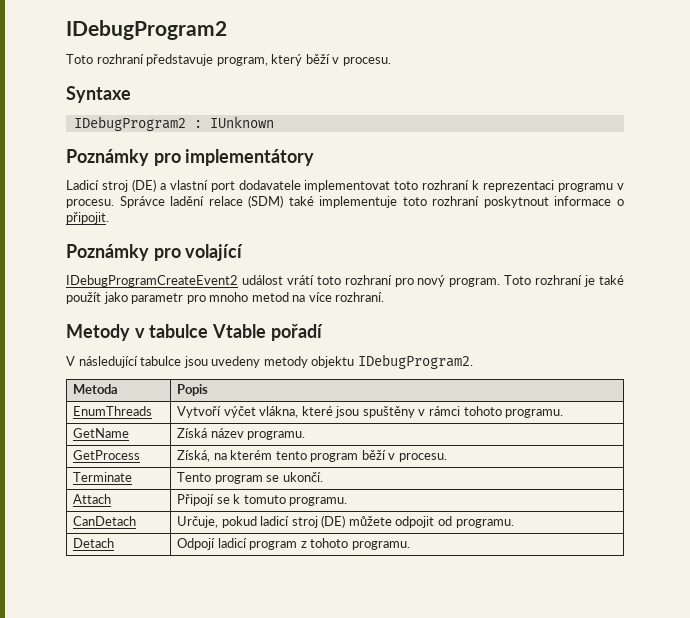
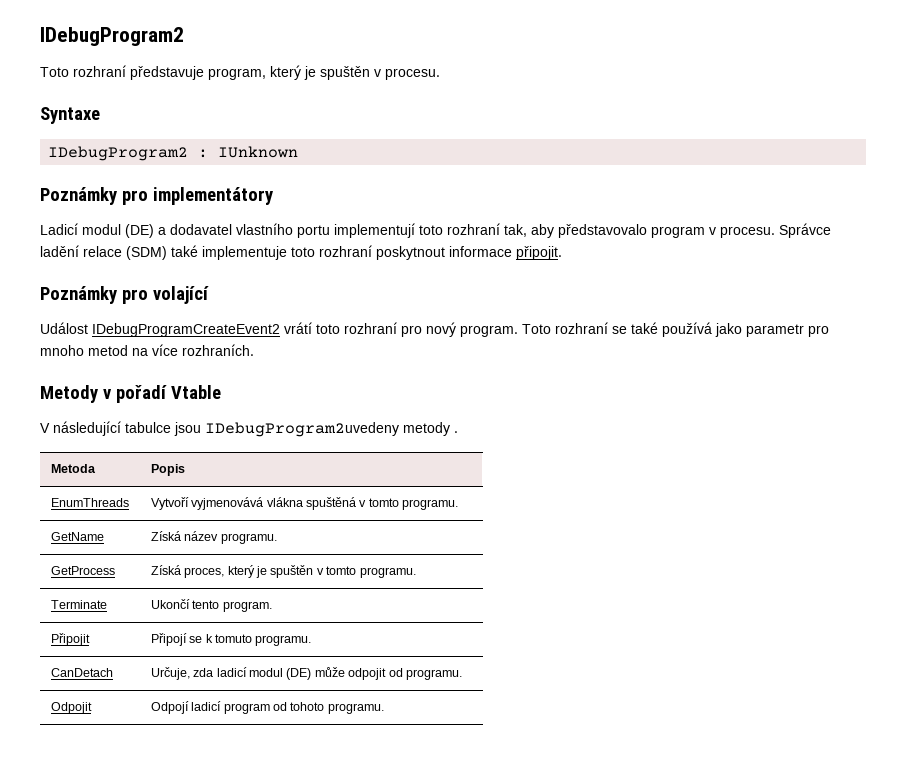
- Toto rozhraní představuje program, který běží v procesu.
+ Toto rozhraní představuje program, který je spuštěn v procesu.
- Ladicí stroj (DE) a vlastní port dodavatele implementovat toto rozhraní k reprezentaci programu v procesu.
+ Ladicí modul (DE) a dodavatel vlastního portu implementují toto rozhraní tak, aby představovalo program v procesu.
- Správce ladění relace (SDM) také implementuje toto rozhraní poskytnout informace o připojit.
+ Správce ladění relace (SDM) také implementuje toto rozhraní poskytnout informace připojit.
- IDebugProgramCreateEvent2 událost vrátí toto rozhraní pro nový program.
+ Událost IDebugProgramCreateEvent2 vrátí toto rozhraní pro nový program.
- Toto rozhraní je také použít jako parametr pro mnoho metod na více rozhraní.
+ Toto rozhraní se také používá jako parametr pro mnoho metod na více rozhraních.
- Metody v tabulce Vtable pořadí
+ Metody v pořadí Vtable
- V následující tabulce jsou uvedeny metody objektu IDebugProgram2.
+ V následující tabulce jsou IDebugProgram2uvedeny metody .
- EnumThreads | Vytvoří výčet vlákna, které jsou spuštěny v rámci tohoto programu.
+ EnumThreads | Vytvoří vyjmenovává vlákna spuštěná v tomto programu.
- GetProcess | Získá, na kterém tento program běží v procesu.
- Terminate | Tento program se ukončí.
- Attach | Připojí se k tomuto programu.
+ GetProcess | Získá proces, který je spuštěn v tomto programu.
+ Terminate | Ukončí tento program.
+ Připojit | Připojí se k tomuto programu.
- CanDetach | Určuje, pokud ladicí stroj (DE) můžete odpojit od programu.
+ CanDetach | Určuje, zda ladicí modul (DE) může odpojit od programu.
- Detach | Odpojí ladicí program z tohoto programu.
+ Odpojit | Odpojí ladicí program od tohoto programu.

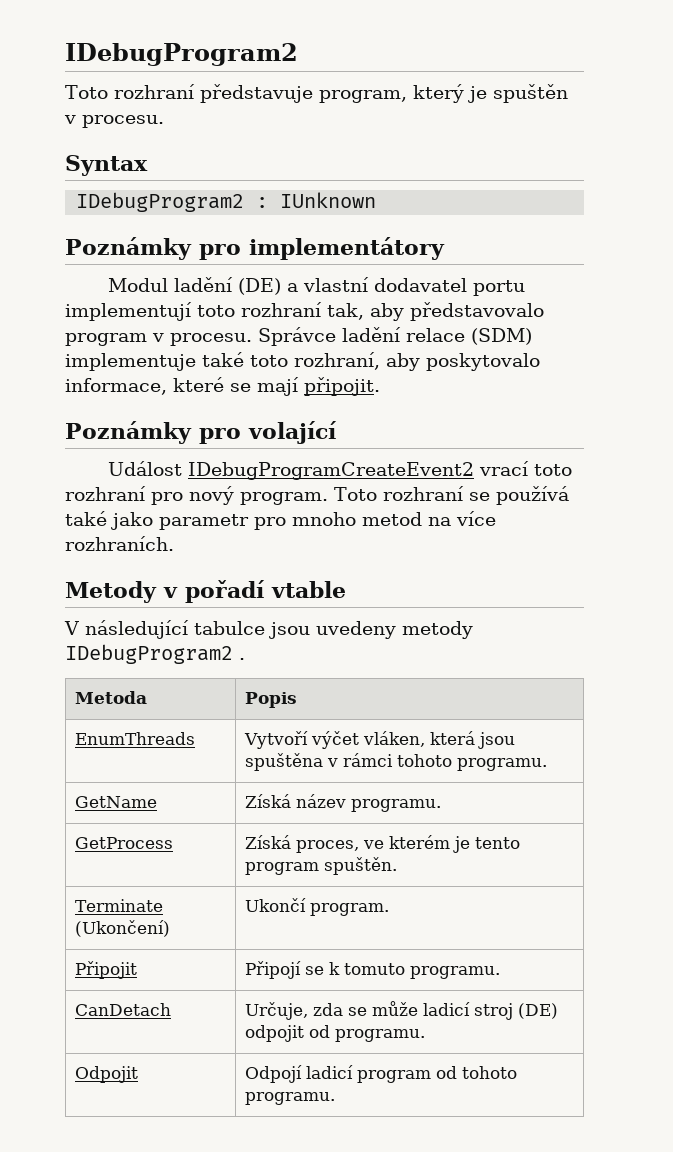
- Syntaxe
+ Syntax
- Ladicí modul (DE) a dodavatel vlastního portu implementují toto rozhraní tak, aby představovalo program v procesu.
+ Modul ladění (DE) a vlastní dodavatel portu implementují toto rozhraní tak, aby představovalo program v procesu.
- Správce ladění relace (SDM) také implementuje toto rozhraní poskytnout informace připojit.
+ Správce ladění relace (SDM) implementuje také toto rozhraní, aby poskytovalo informace, které se mají připojit.
- Událost IDebugProgramCreateEvent2 vrátí toto rozhraní pro nový program.
+ Událost IDebugProgramCreateEvent2 vrací toto rozhraní pro nový program.
- Toto rozhraní se také používá jako parametr pro mnoho metod na více rozhraních.
+ Toto rozhraní se používá také jako parametr pro mnoho metod na více rozhraních.
- Metody v pořadí Vtable
+ Metody v pořadí vtable
- V následující tabulce jsou IDebugProgram2uvedeny metody .
+ V následující tabulce jsou uvedeny metody IDebugProgram2 .
- EnumThreads | Vytvoří vyjmenovává vlákna spuštěná v tomto programu.
+ EnumThreads | Vytvoří výčet vláken, která jsou spuštěna v rámci tohoto programu.
- GetProcess | Získá proces, který je spuštěn v tomto programu.
+ GetProcess | Získá proces, ve kterém je tento program spuštěn.
- Terminate | Ukončí tento program.
+ Terminate (Ukončení) | Ukončí program.
- CanDetach | Určuje, zda ladicí modul (DE) může odpojit od programu.
+ CanDetach | Určuje, zda se může ladicí stroj (DE) odpojit od programu.

